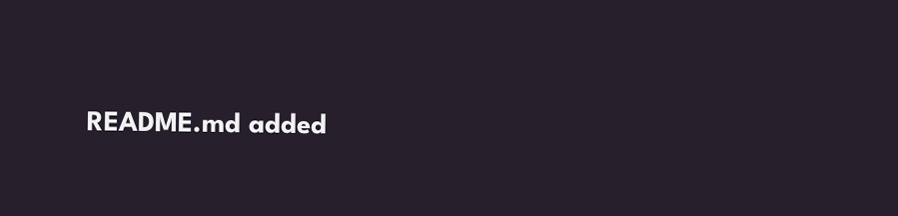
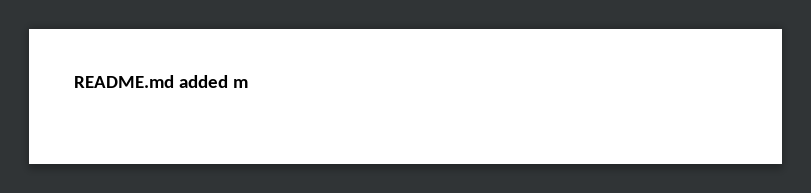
- README.md added
+ README.md added m

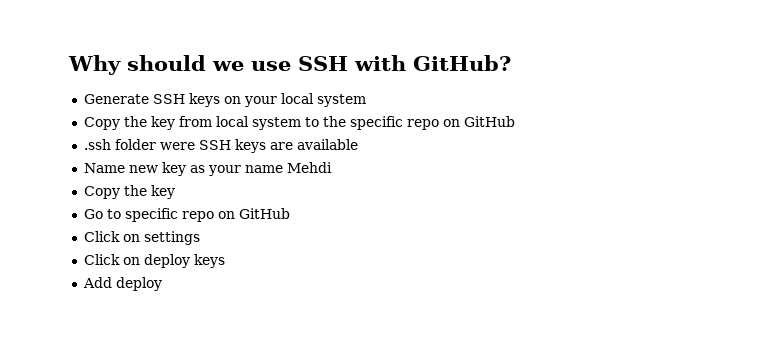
- README.md added m
+ Why should we use SSH with GitHub?
+ Generate SSH keys on your local system
+ Copy the key from local system to the specific repo on GitHub
+ .ssh folder were SSH keys are available
+ Name new key as your name Mehdi
+ Copy the key
+ Go to specific repo on GitHub
+ Click on settings
+ Click on deploy keys
+ Add deploy

